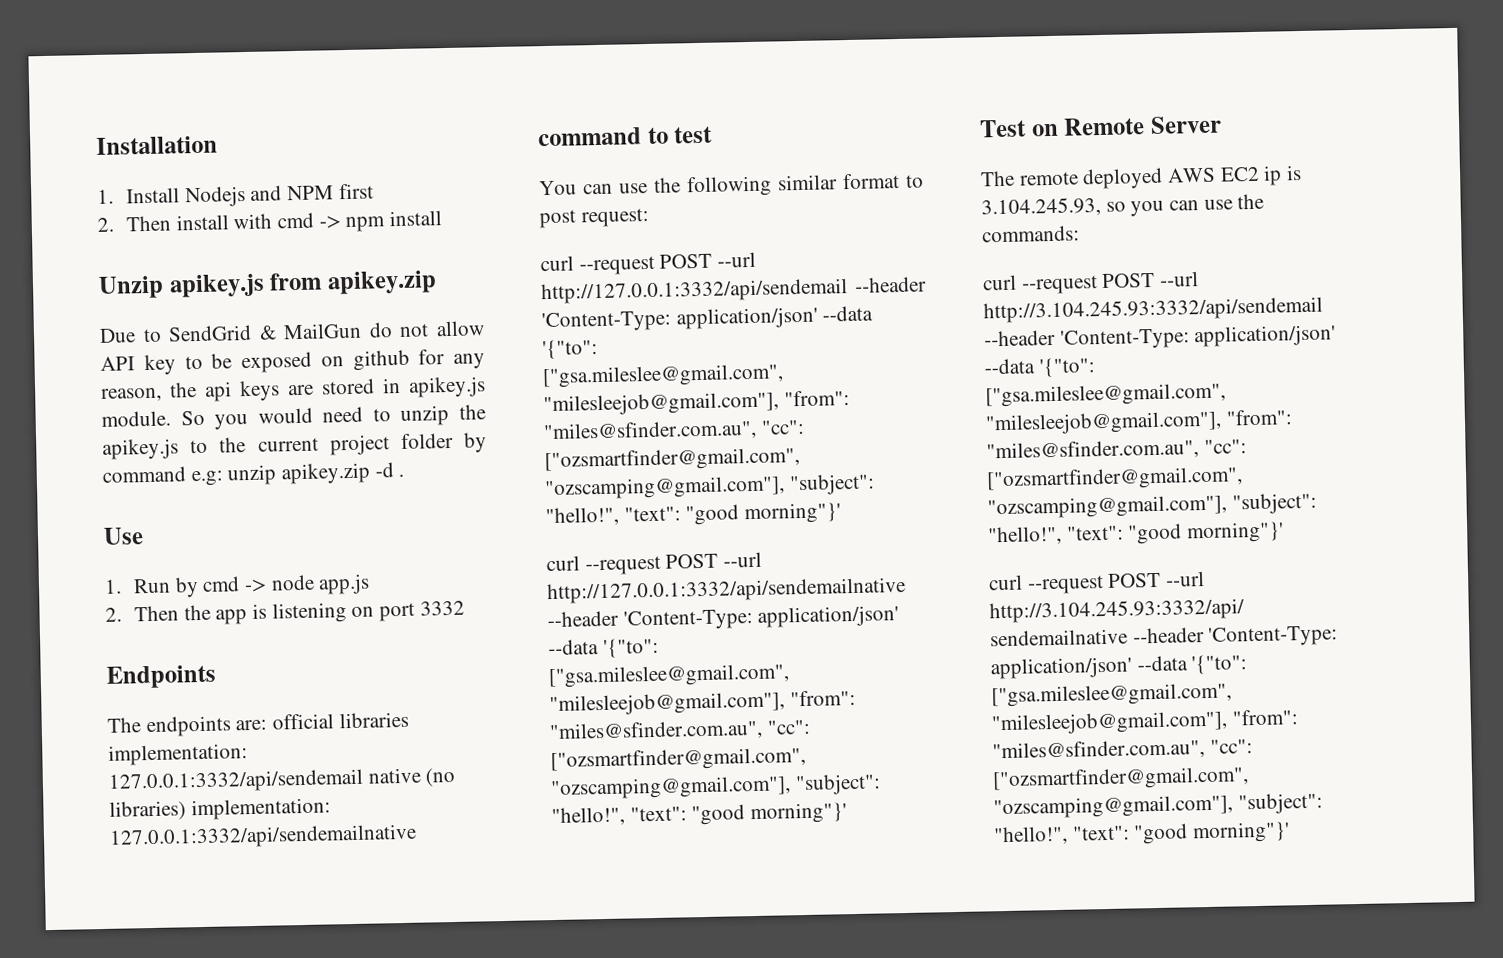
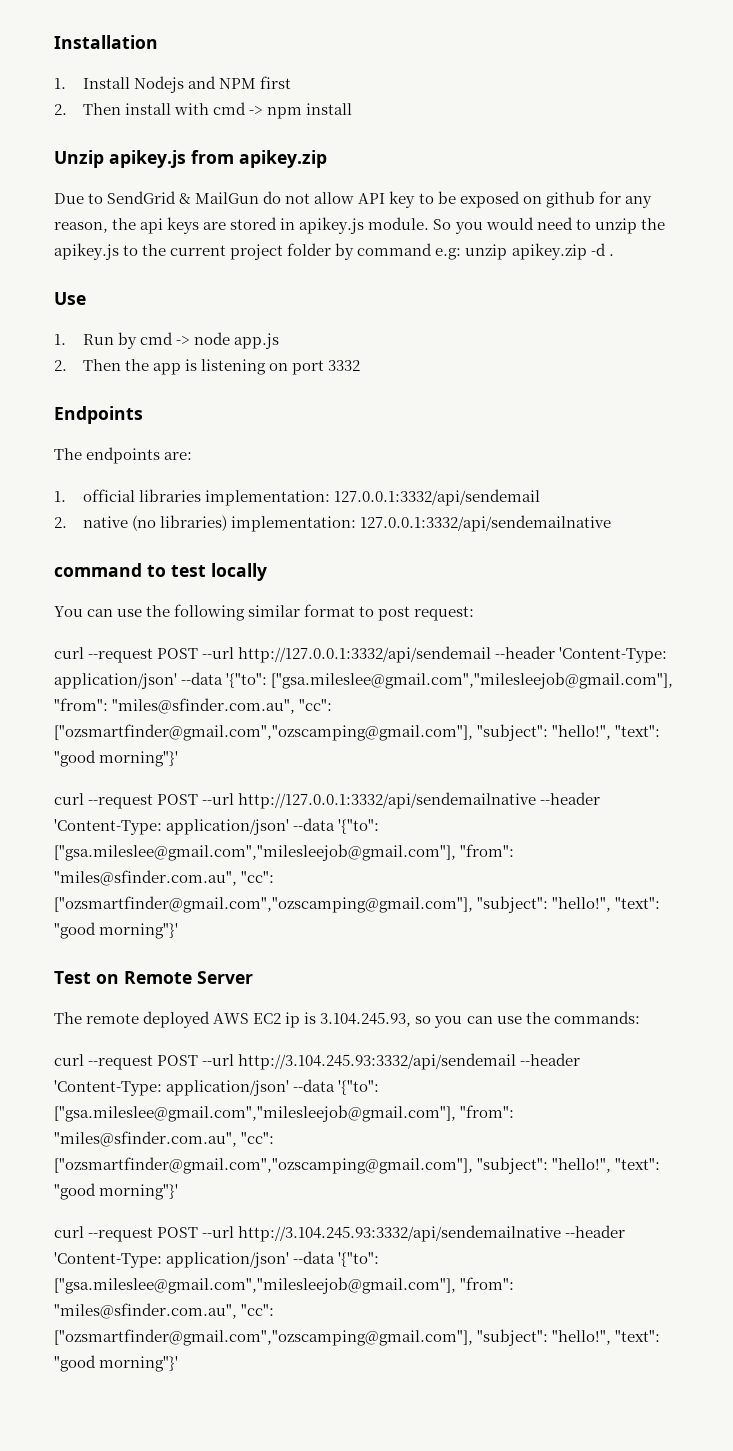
- The endpoints are: official libraries implementation: 127.0.0.1:3332/api/sendemail native (no libraries) implementation: 127.0.0.1:3332/api/sendemailnative
+ The endpoints are:
+ 1. official libraries implementation: 127.0.0.1:3332/api/sendemail
+ 2. native (no libraries) implementation: 127.0.0.1:3332/api/sendemailnative
- command to test
+ command to test locally

